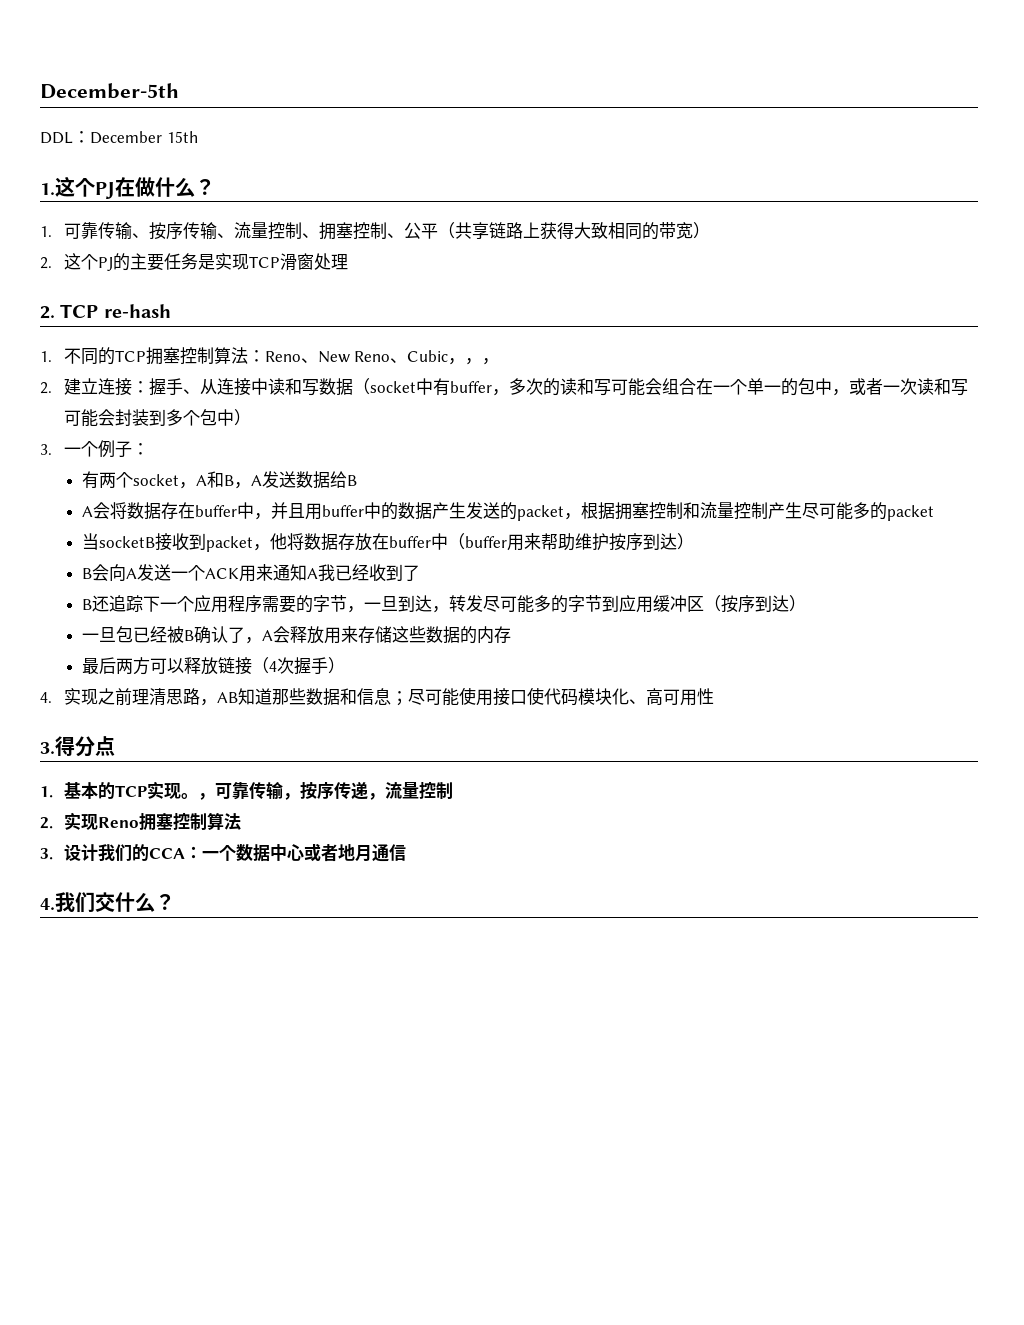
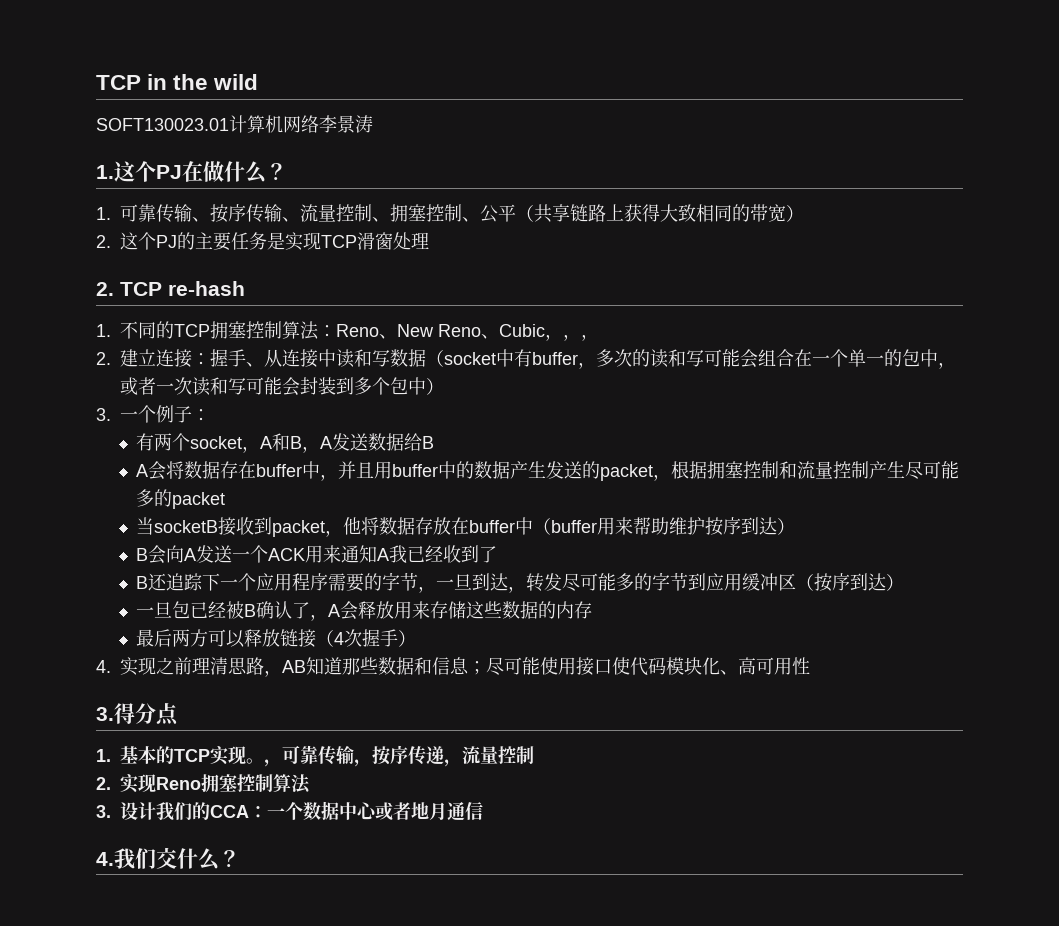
- December-5th
- DDL：December 15th
+ TCP in the wild
+ SOFT130023.01计算机网络李景涛

